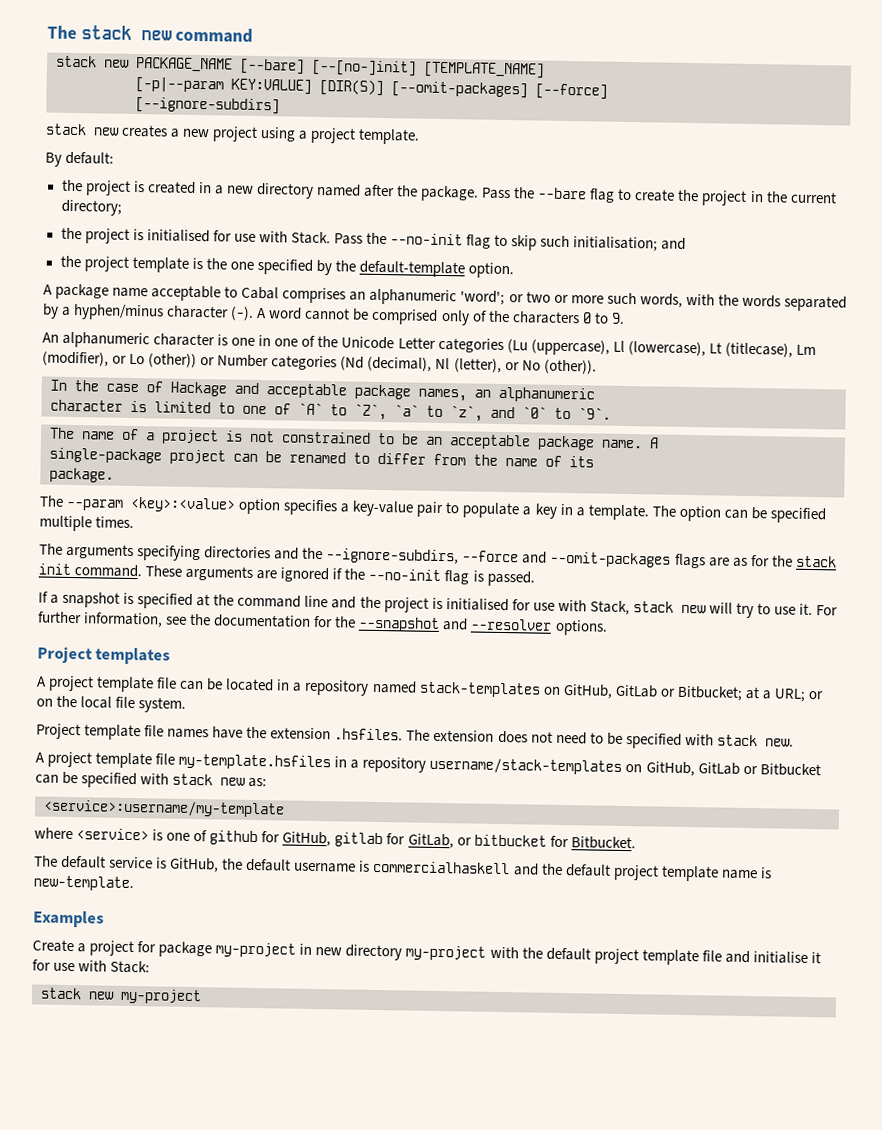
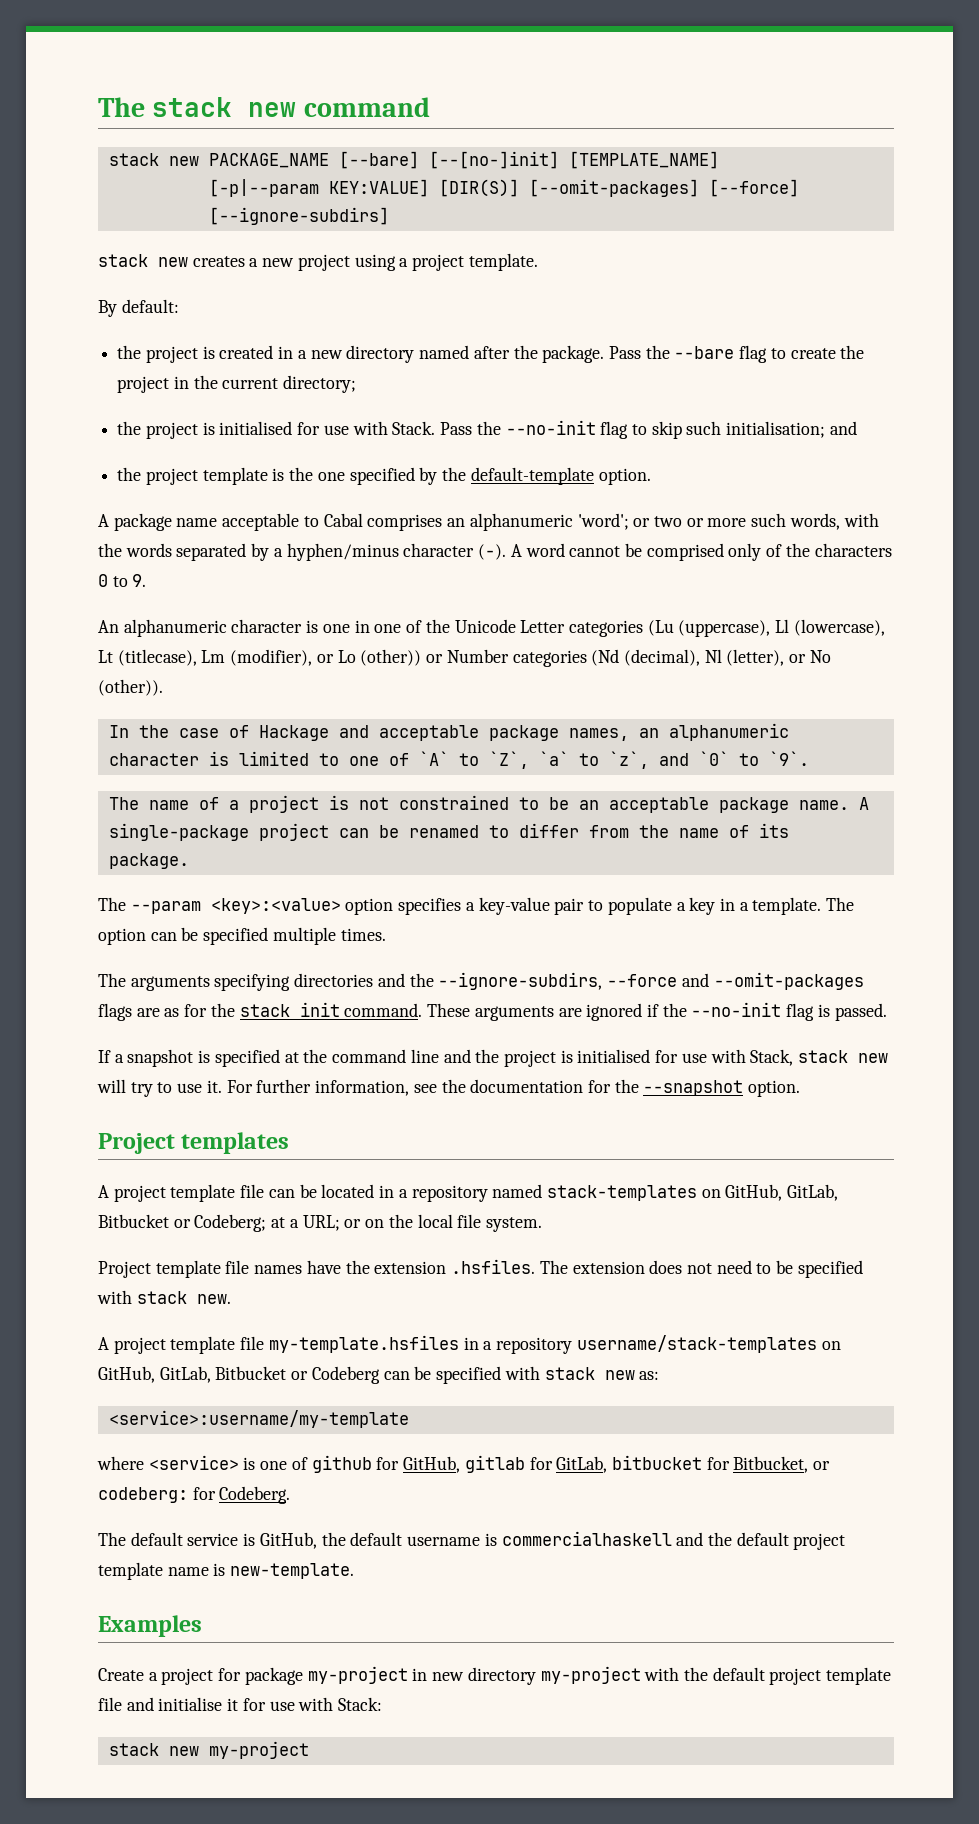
- For further information, see the documentation for the --snapshot and --resolver options.
+ For further information, see the documentation for the --snapshot option.
- A project template file can be located in a repository named stack-templates on GitHub, GitLab or Bitbucket; at a URL; or on the local file system.
+ A project template file can be located in a repository named stack-templates on GitHub, GitLab, Bitbucket or Codeberg; at a URL; or on the local file system.
- A project template file my-template.hsfiles in a repository username/stack-templates on GitHub, GitLab or Bitbucket can be specified with stack new as:
+ A project template file my-template.hsfiles in a repository username/stack-templates on GitHub, GitLab, Bitbucket or Codeberg can be specified with stack new as:
- where <service> is one of github for GitHub, gitlab for GitLab, or bitbucket for Bitbucket.
+ where <service> is one of github for GitHub, gitlab for GitLab, bitbucket for Bitbucket, or codeberg: for Codeberg.

